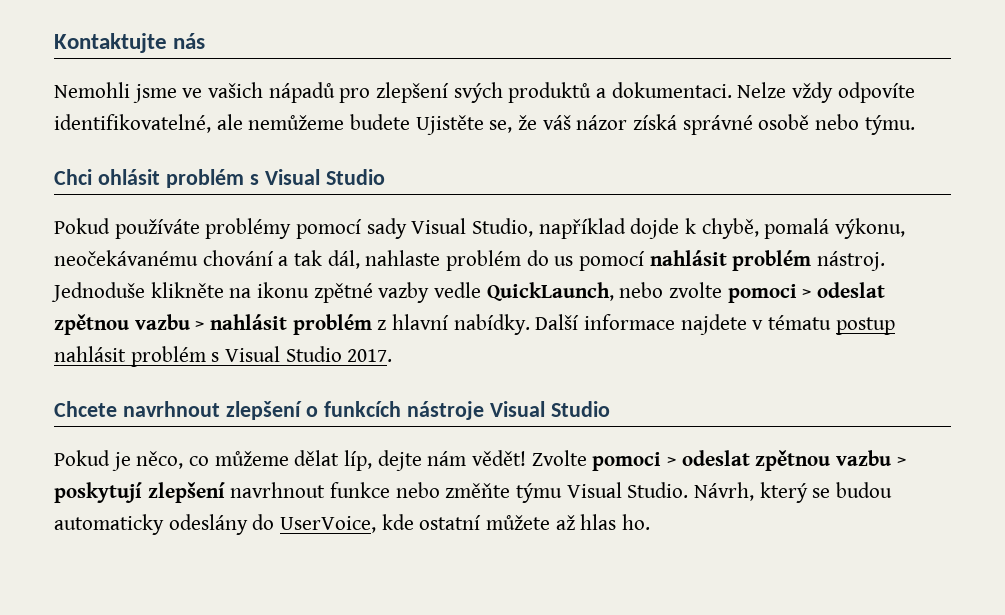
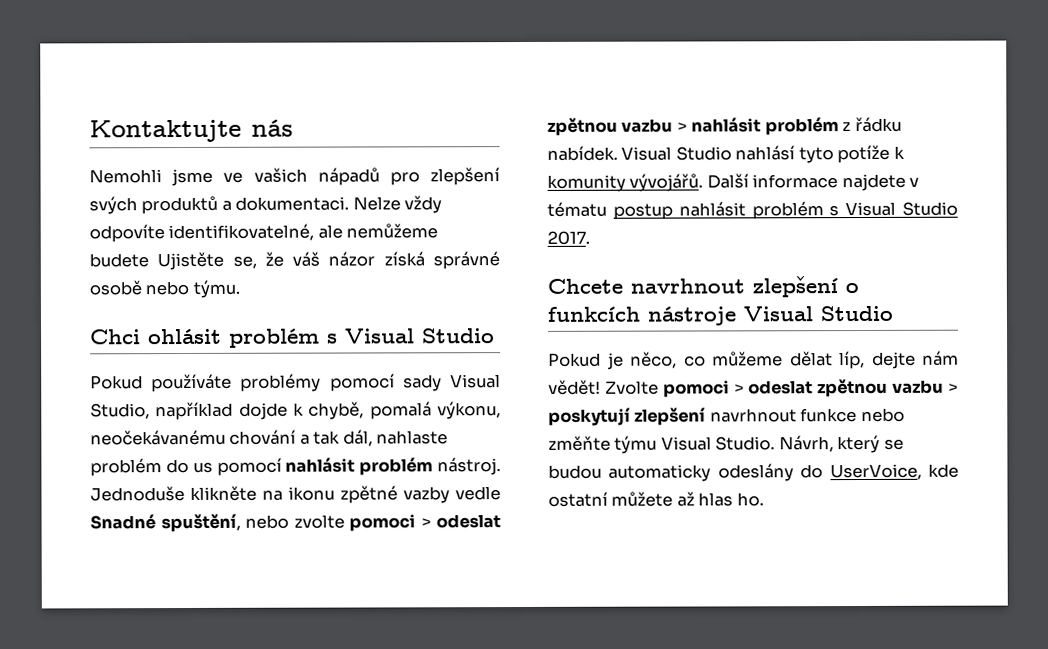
- Jednoduše klikněte na ikonu zpětné vazby vedle QuickLaunch, nebo zvolte pomoci > odeslat zpětnou vazbu > nahlásit problém z hlavní nabídky.
+ Jednoduše klikněte na ikonu zpětné vazby vedle Snadné spuštění, nebo zvolte pomoci > odeslat zpětnou vazbu > nahlásit problém z řádku nabídek. Visual Studio nahlásí tyto potíže k komunity vývojářů.

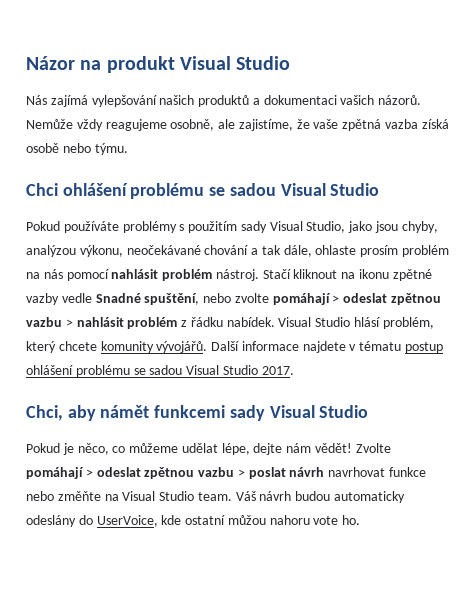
- Kontaktujte nás
- Nemohli jsme ve vašich nápadů pro zlepšení svých produktů a dokumentaci. Nelze vždy odpovíte identifikovatelné, ale nemůžeme budete Ujistěte se, že váš názor získá správné osobě nebo týmu.
+ Názor na produkt Visual Studio
+ Nás zajímá vylepšování našich produktů a dokumentaci vašich názorů. Nemůže vždy reagujeme osobně, ale zajistíme, že vaše zpětná vazba získá osobě nebo týmu.
- Chci ohlásit problém s Visual Studio
+ Chci ohlášení problému se sadou Visual Studio
- Pokud používáte problémy pomocí sady Visual Studio, například dojde k chybě, pomalá výkonu, neočekávanému chování a tak dál, nahlaste problém do us pomocí nahlásit problém nástroj.
+ Pokud používáte problémy s použitím sady Visual Studio, jako jsou chyby, analýzou výkonu, neočekávané chování a tak dále, ohlaste prosím problém na nás pomocí nahlásit problém nástroj.
- Jednoduše klikněte na ikonu zpětné vazby vedle Snadné spuštění, nebo zvolte pomoci > odeslat zpětnou vazbu > nahlásit problém z řádku nabídek.
+ Stačí kliknout na ikonu zpětné vazby vedle Snadné spuštění, nebo zvolte pomáhají > odeslat zpětnou vazbu > nahlásit problém z řádku nabídek.
- Visual Studio nahlásí tyto potíže k komunity vývojářů.
+ Visual Studio hlásí problém, který chcete komunity vývojářů.
- Další informace najdete v tématu postup nahlásit problém s Visual Studio 2017.
+ Další informace najdete v tématu postup ohlášení problému se sadou Visual Studio 2017.
- Chcete navrhnout zlepšení o funkcích nástroje Visual Studio
+ Chci, aby námět funkcemi sady Visual Studio
- Pokud je něco, co můžeme dělat líp, dejte nám vědět!
+ Pokud je něco, co můžeme udělat lépe, dejte nám vědět!
- Zvolte pomoci > odeslat zpětnou vazbu > poskytují zlepšení navrhnout funkce nebo změňte týmu Visual Studio. Návrh, který se budou automaticky odeslány do UserVoice, kde ostatní můžete až hlas ho.
+ Zvolte pomáhají > odeslat zpětnou vazbu > poslat návrh navrhovat funkce nebo změňte na Visual Studio team. Váš návrh budou automaticky odeslány do UserVoice, kde ostatní můžou nahoru vote ho.

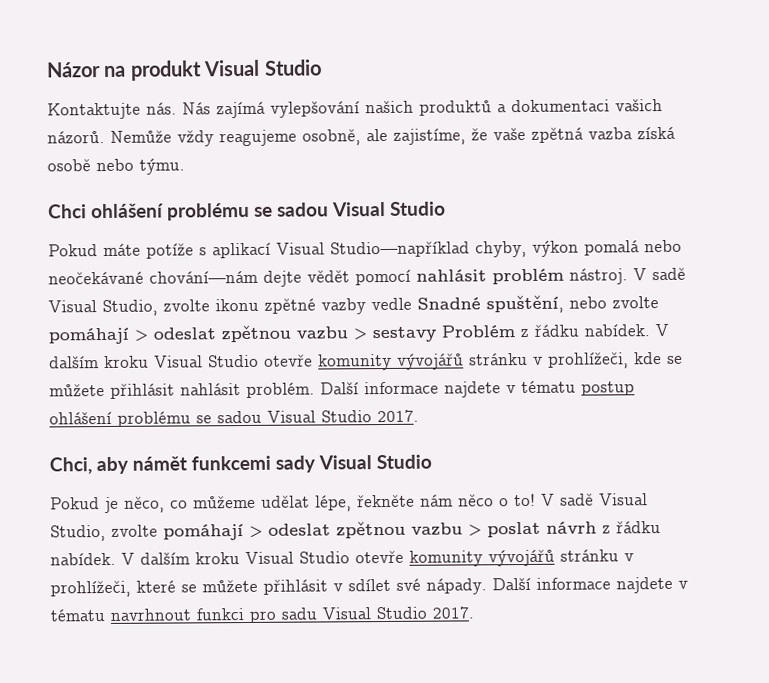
+ Kontaktujte nás.
- Pokud používáte problémy s použitím sady Visual Studio, jako jsou chyby, analýzou výkonu, neočekávané chování a tak dále, ohlaste prosím problém na nás pomocí nahlásit problém nástroj. Stačí kliknout na ikonu zpětné vazby vedle Snadné spuštění, nebo zvolte pomáhají > odeslat zpětnou vazbu > nahlásit problém z řádku nabídek. Visual Studio hlásí problém, který chcete komunity vývojářů.
+ Pokud máte potíže s aplikací Visual Studio—například chyby, výkon pomalá nebo neočekávané chování—nám dejte vědět pomocí nahlásit problém nástroj. V sadě Visual Studio, zvolte ikonu zpětné vazby vedle Snadné spuštění, nebo zvolte pomáhají > odeslat zpětnou vazbu > sestavy Problém z řádku nabídek. V dalším kroku Visual Studio otevře komunity vývojářů stránku v prohlížeči, kde se můžete přihlásit nahlásit problém.
- Pokud je něco, co můžeme udělat lépe, dejte nám vědět! Zvolte pomáhají > odeslat zpětnou vazbu > poslat návrh navrhovat funkce nebo změňte na Visual Studio team. Váš návrh budou automaticky odeslány do UserVoice, kde ostatní můžou nahoru vote ho.
+ Pokud je něco, co můžeme udělat lépe, řekněte nám něco o to! V sadě Visual Studio, zvolte pomáhají > odeslat zpětnou vazbu > poslat návrh z řádku nabídek. V dalším kroku Visual Studio otevře komunity vývojářů stránku v prohlížeči, které se můžete přihlásit v sdílet své nápady. Další informace najdete v tématu navrhnout funkci pro sadu Visual Studio 2017.

